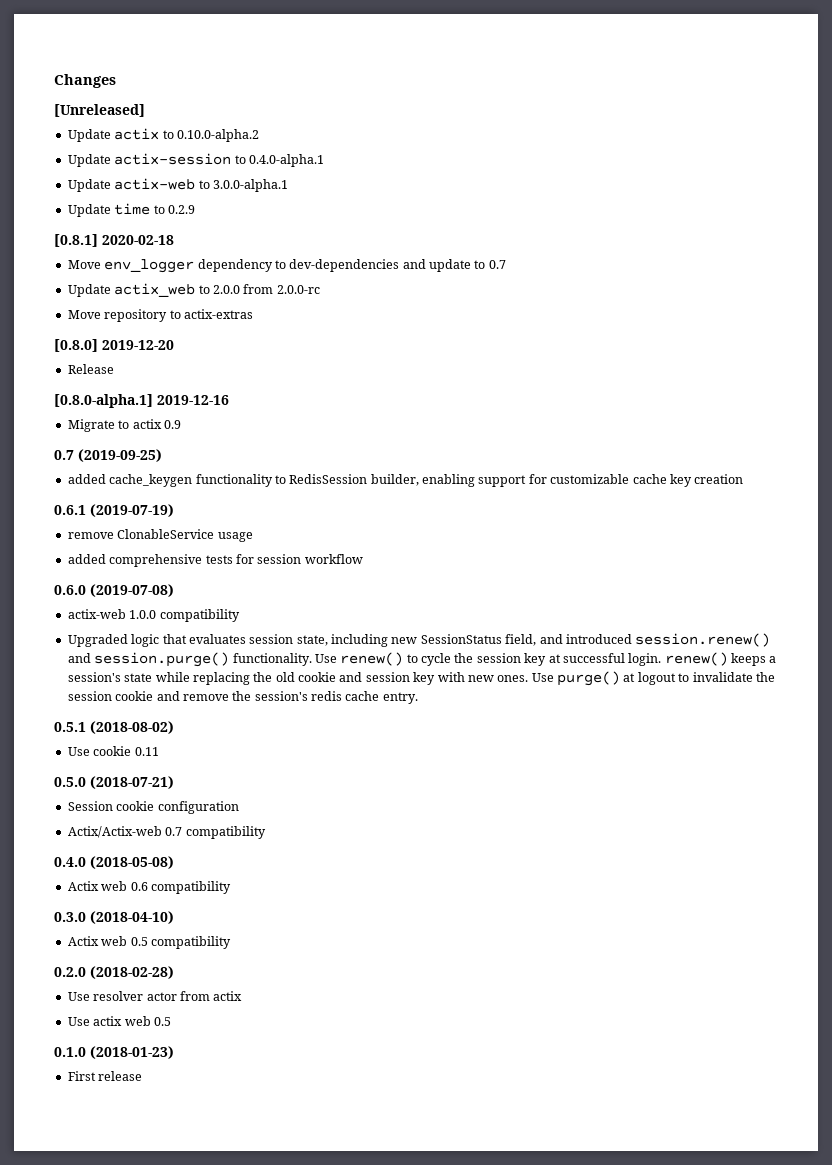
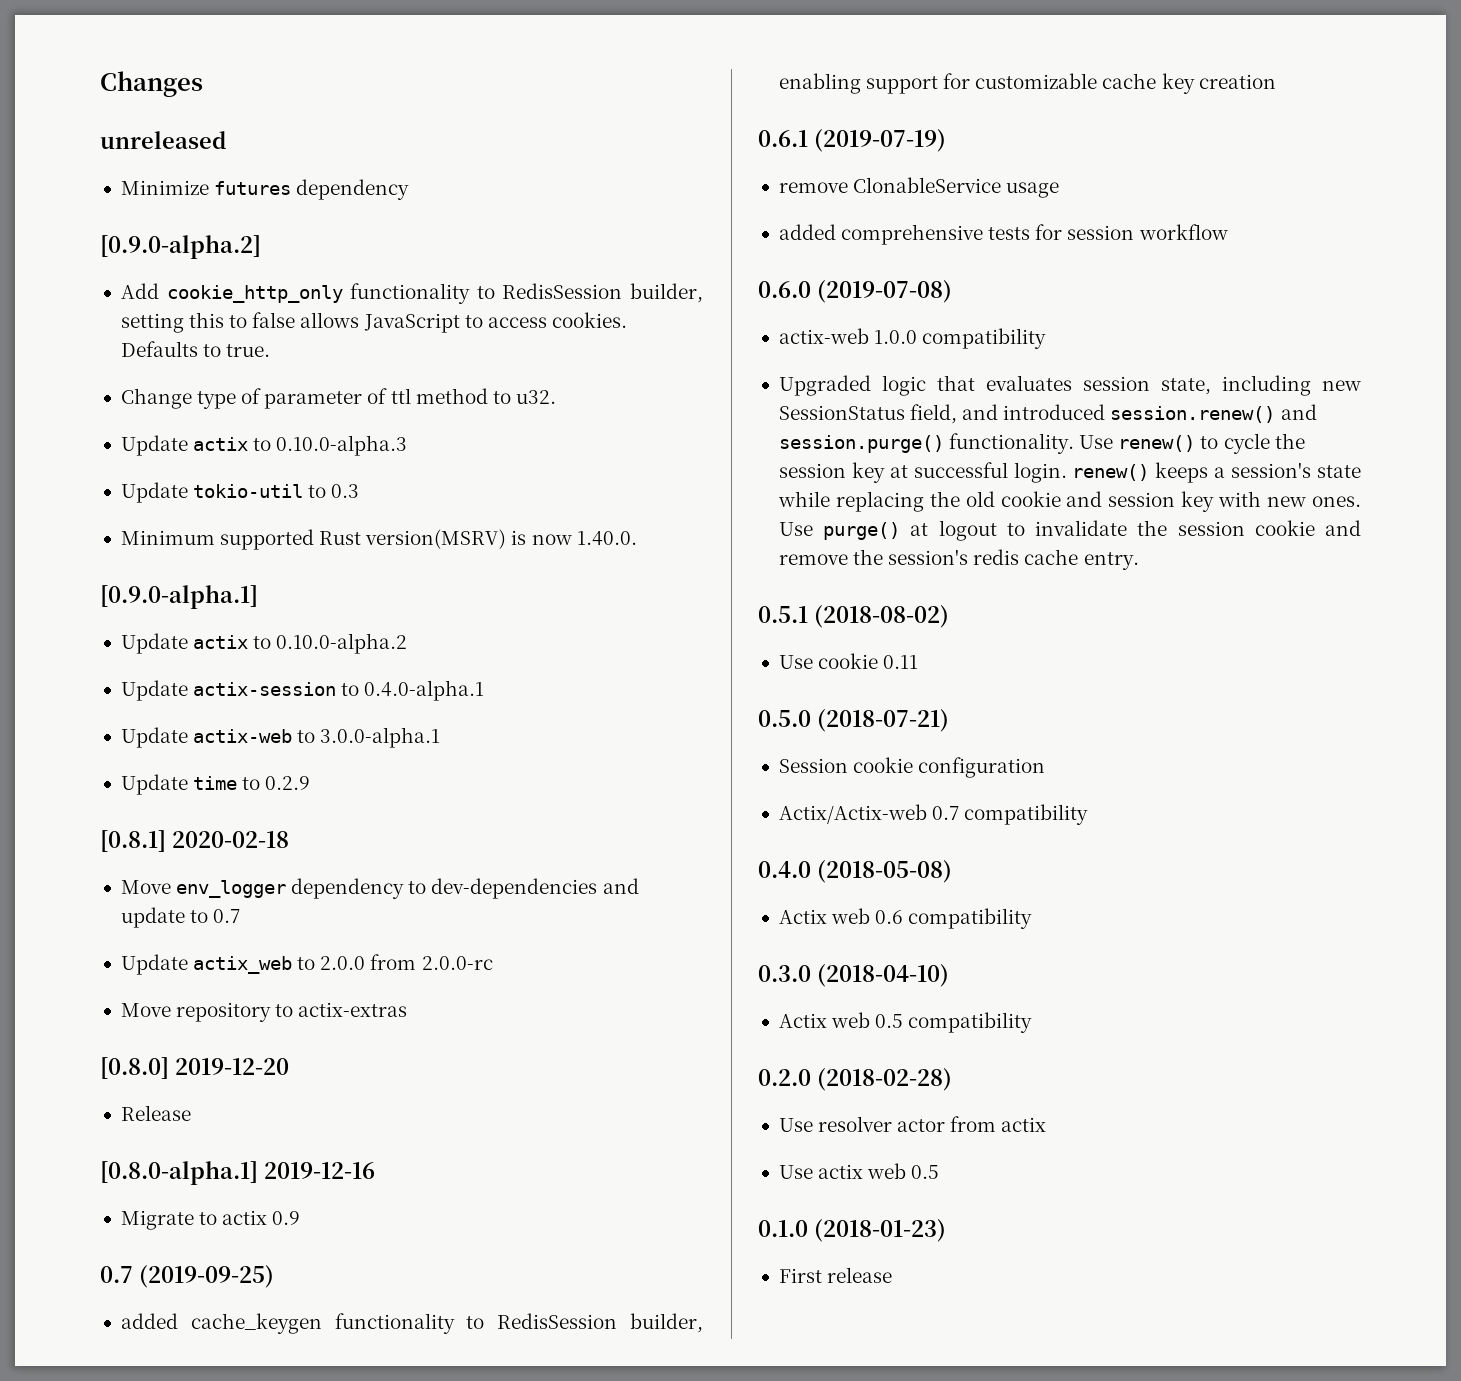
- [Unreleased]
+ unreleased
+ Minimize futures dependency
+ [0.9.0-alpha.2]
+ Add cookie_http_only functionality to RedisSession builder, setting this to false allows JavaScript to access cookies. Defaults to true.
+ Change type of parameter of ttl method to u32.
+ Update actix to 0.10.0-alpha.3
+ Update tokio-util to 0.3
+ Minimum supported Rust version(MSRV) is now 1.40.0.
+ [0.9.0-alpha.1]

